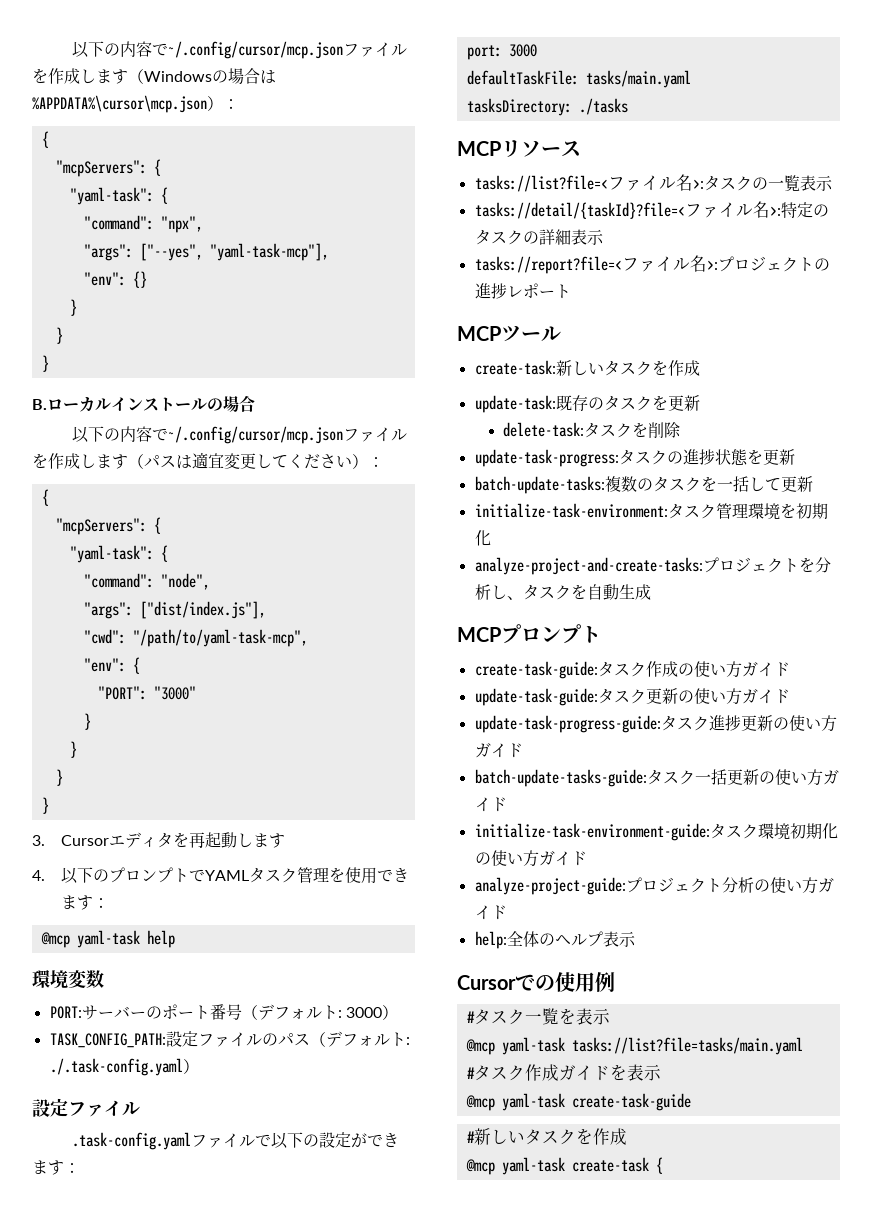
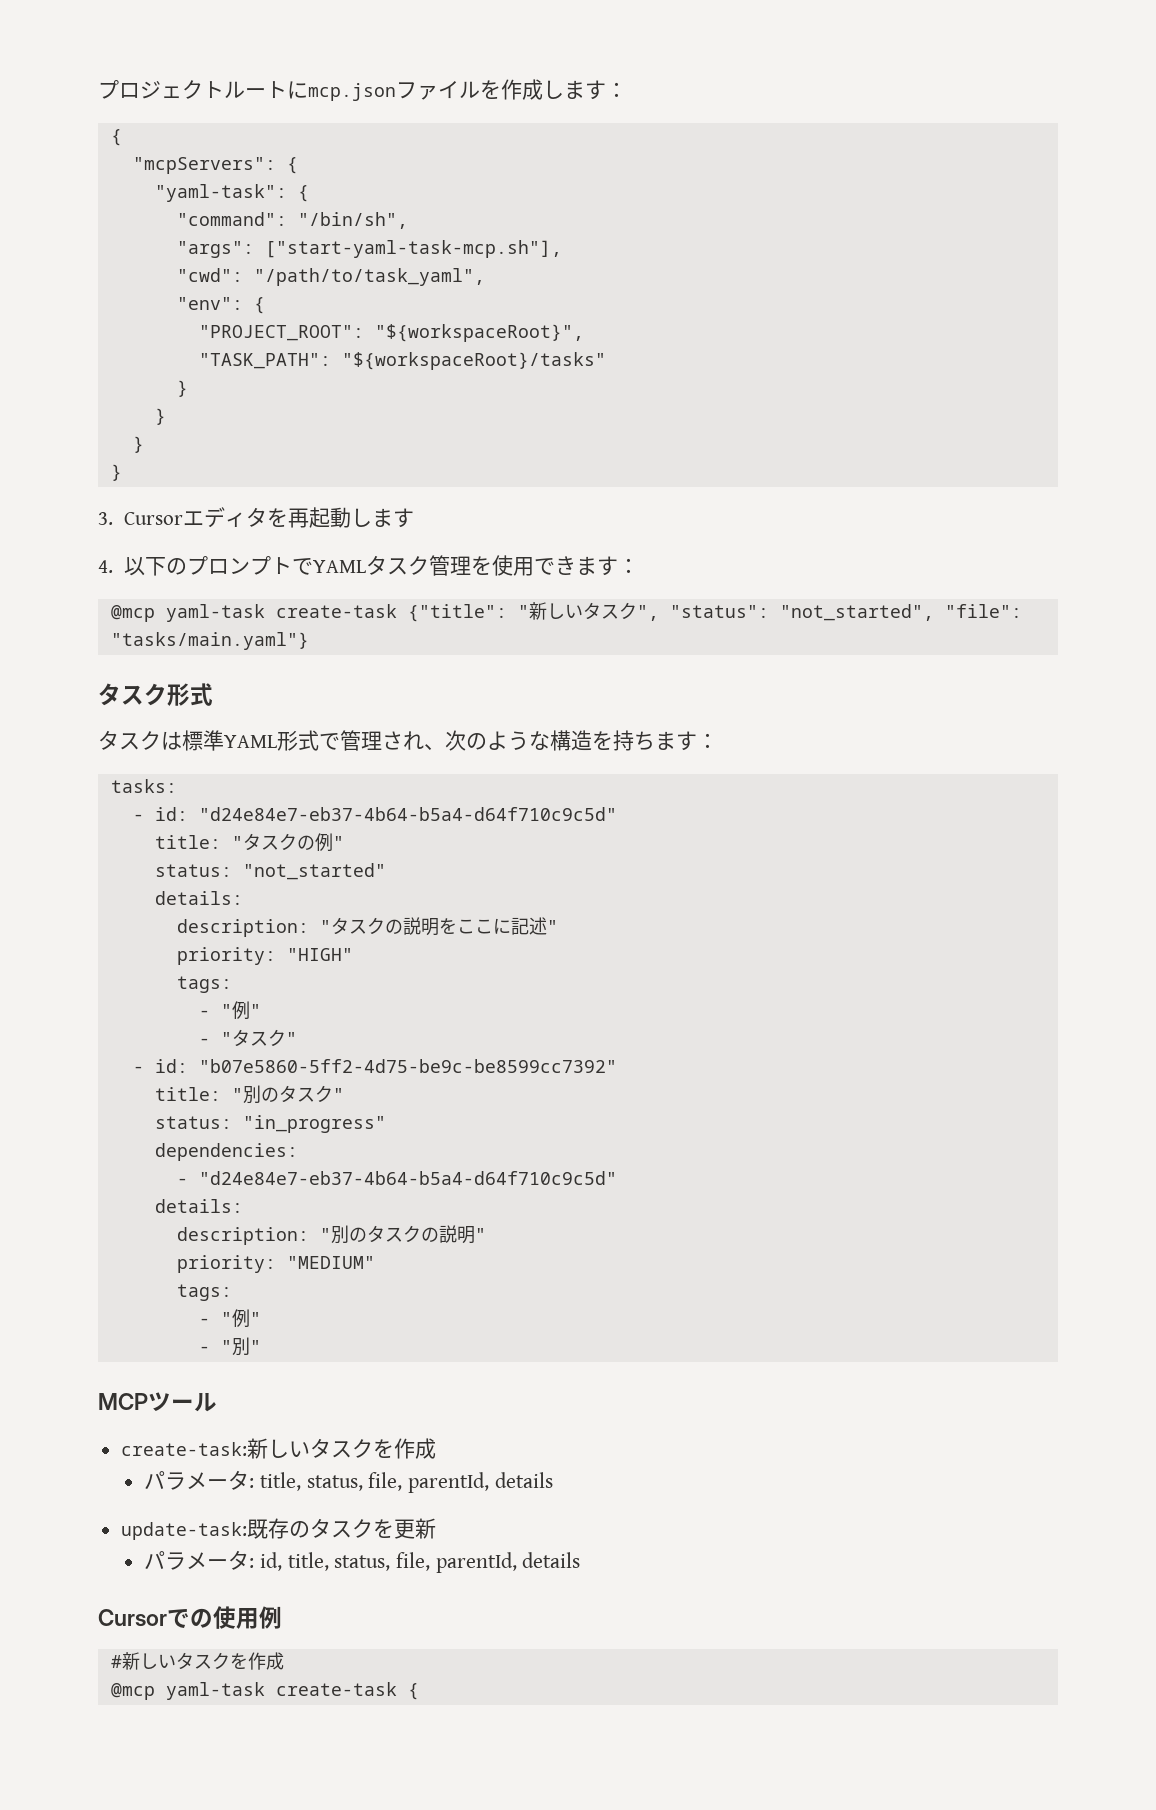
- 以下の内容で~/.config/cursor/mcp.jsonファイルを作成します（Windowsの場合は%APPDATA%\cursor\mcp.json）：
+ プロジェクトルートにmcp.jsonファイルを作成します：
  {
  "mcpServers": {
  "yaml-task": {
- "command": "npx",
- "args": ["--yes", "yaml-task-mcp"],
- "env": {}
- }
- }
- }
- B.ローカルインストールの場合
- 以下の内容で~/.config/cursor/mcp.jsonファイルを作成します（パスは適宜変更してください）：
- {
- "mcpServers": {
- "yaml-task": {
- "command": "node",
- "args": ["dist/index.js"],
+ "command": "/bin/sh",
+ "args": ["start-yaml-task-mcp.sh"],
- "cwd": "/path/to/yaml-task-mcp",
+ "cwd": "/path/to/task_yaml",
- "PORT": "3000"
+ "PROJECT_ROOT": "${workspaceRoot}",
+ "TASK_PATH": "${workspaceRoot}/tasks"
- @mcp yaml-task help
- 環境変数
- PORT:サーバーのポート番号（デフォルト: 3000）
- TASK_CONFIG_PATH:設定ファイルのパス（デフォルト: ./.task-config.yaml）
- 設定ファイル
- .task-config.yamlファイルで以下の設定ができます：
- port: 3000
- defaultTaskFile: tasks/main.yaml
- tasksDirectory: ./tasks
- MCPリソース
- tasks://list?file=<ファイル名>:タスクの一覧表示
- tasks://detail/{taskId}?file=<ファイル名>:特定のタスクの詳細表示
- tasks://report?file=<ファイル名>:プロジェクトの進捗レポート
+ @mcp yaml-task create-task {"title": "新しいタスク", "status": "not_started", "file": "tasks/main.yaml"}
+ タスク形式
+ タスクは標準YAML形式で管理され、次のような構造を持ちます：
+ tasks:
+ - id: "d24e84e7-eb37-4b64-b5a4-d64f710c9c5d"
+ title: "タスクの例"
+ status: "not_started"
+ details:
+ description: "タスクの説明をここに記述"
+ priority: "HIGH"
+ tags:
+ - "例"
+ - "タスク"
+ - id: "b07e5860-5ff2-4d75-be9c-be8599cc7392"
+ title: "別のタスク"
+ status: "in_progress"
+ dependencies:
+ - "d24e84e7-eb37-4b64-b5a4-d64f710c9c5d"
+ details:
+ description: "別のタスクの説明"
+ priority: "MEDIUM"
+ tags:
+ - "例"
+ - "別"
+ パラメータ: title, status, file, parentId, details
- delete-task:タスクを削除
- update-task-progress:タスクの進捗状態を更新
- batch-update-tasks:複数のタスクを一括して更新
- initialize-task-environment:タスク管理環境を初期化
- analyze-project-and-create-tasks:プロジェクトを分析し、タスクを自動生成
- MCPプロンプト
- create-task-guide:タスク作成の使い方ガイド
- update-task-guide:タスク更新の使い方ガイド
- update-task-progress-guide:タスク進捗更新の使い方ガイド
- batch-update-tasks-guide:タスク一括更新の使い方ガイド
- initialize-task-environment-guide:タスク環境初期化の使い方ガイド
- analyze-project-guide:プロジェクト分析の使い方ガイド
- help:全体のヘルプ表示
+ パラメータ: id, title, status, file, parentId, details
  Cursorでの使用例
- #タスク一覧を表示
- @mcp yaml-task tasks://list?file=tasks/main.yaml
- #タスク作成ガイドを表示
- @mcp yaml-task create-task-guide

